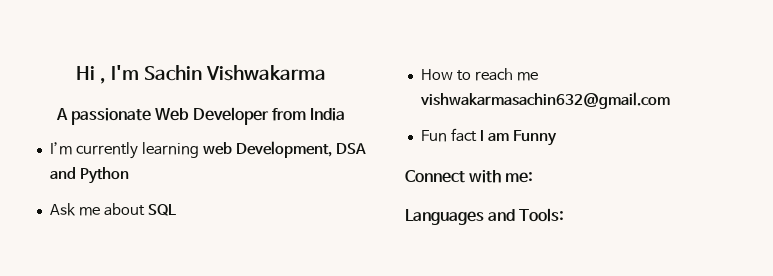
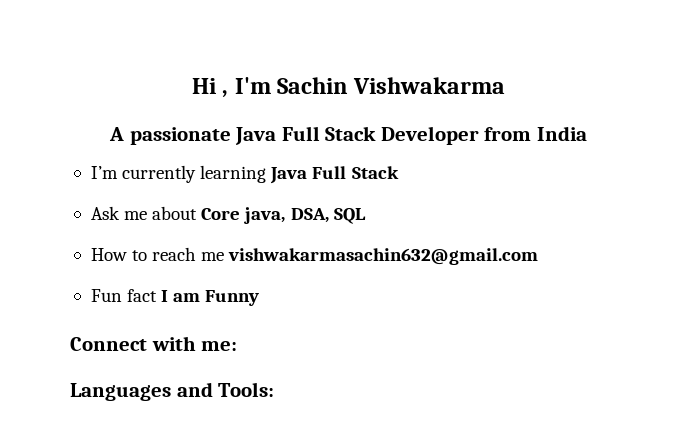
- A passionate Web Developer from India
+ A passionate Java Full Stack Developer from India
- I’m currently learning web Development, DSA and Python
+ I’m currently learning Java Full Stack
- Ask me about SQL
+ Ask me about Core java, DSA, SQL

